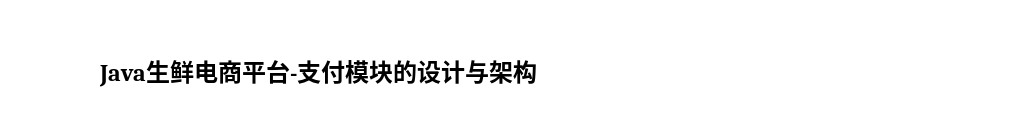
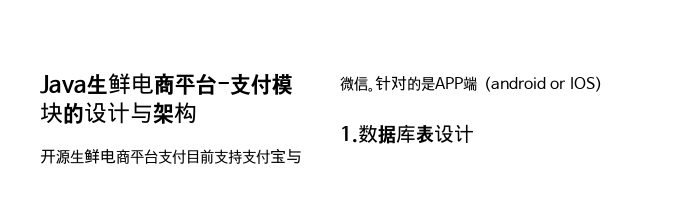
+ 开源生鲜电商平台支付目前支持支付宝与微信。针对的是APP端（android or IOS）
+ 1.数据库表设计

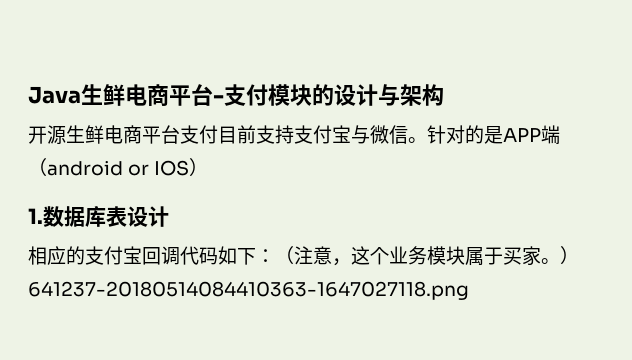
+ 相应的支付宝回调代码如下：（注意，这个业务模块属于买家。）641237-20180514084410363-1647027118.png

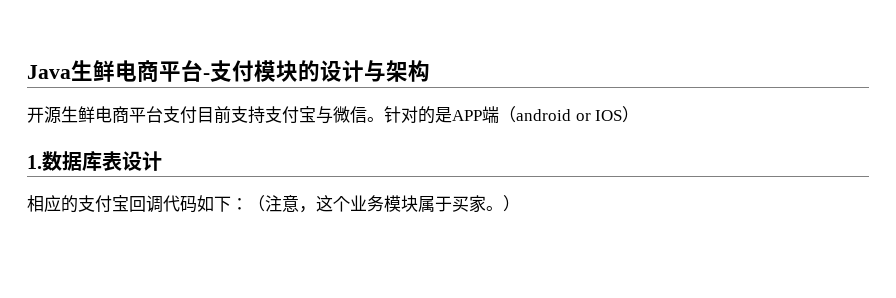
- 相应的支付宝回调代码如下：（注意，这个业务模块属于买家。）641237-20180514084410363-1647027118.png
+ 相应的支付宝回调代码如下：（注意，这个业务模块属于买家。）

